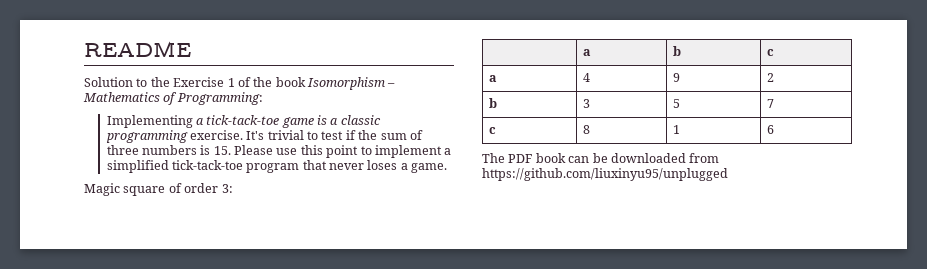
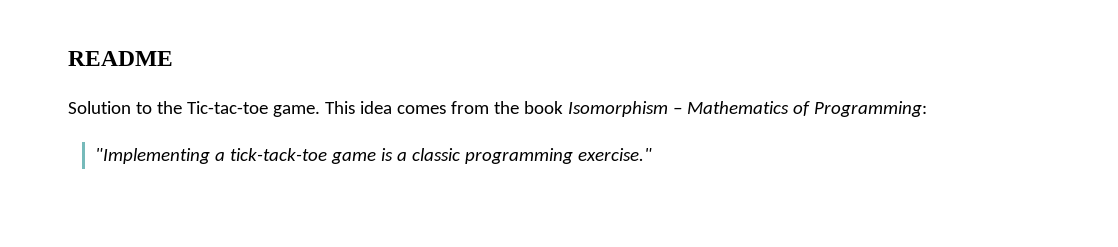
- Solution to the Exercise 1 of the book Isomorphism – Mathematics of Programming:
+ Solution to the Tic-tac-toe game. This idea comes from the book Isomorphism – Mathematics of Programming:
- Implementing a tick-tack-toe game is a classic programming exercise. It's trivial to test if the sum of three numbers is 15. Please use this point to implement a simplified tick-tack-toe program that never loses a game.
- Magic square of order 3:
- | a | b | c
- a | 4 | 9 | 2
- b | 3 | 5 | 7
- c | 8 | 1 | 6
- The PDF book can be downloaded from https://github.com/liuxinyu95/unplugged
+ "Implementing a tick-tack-toe game is a classic programming exercise."

